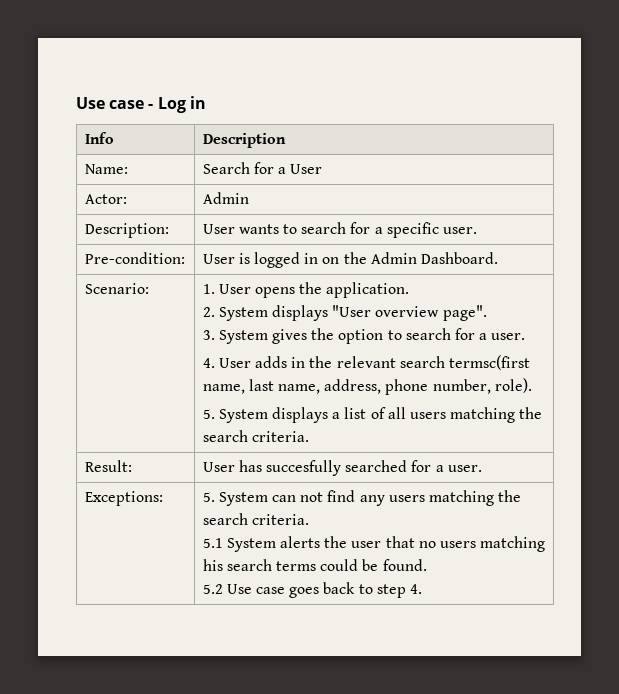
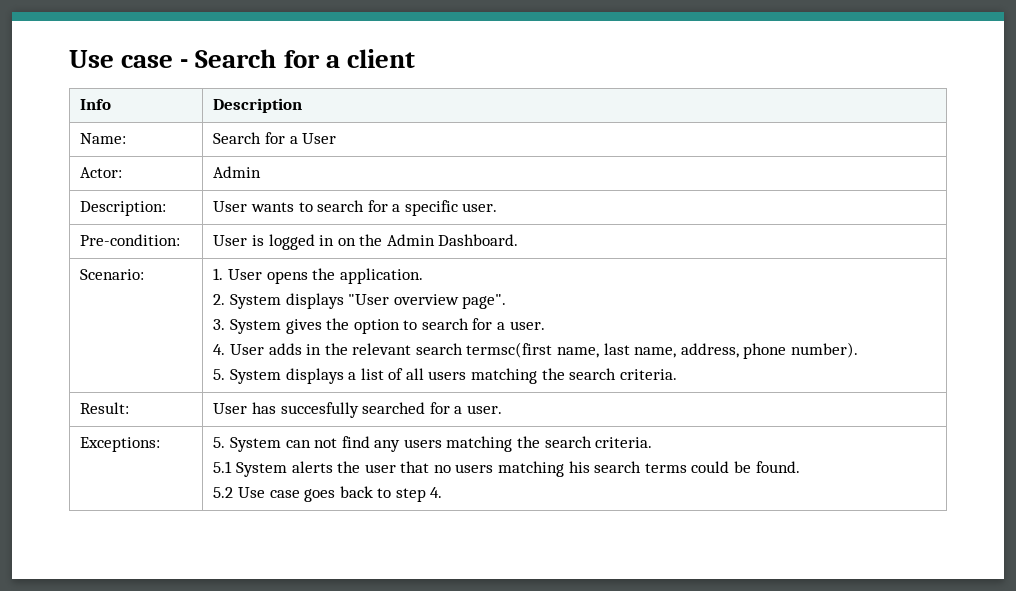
- Use case - Log in
+ Use case - Search for a client
- 4. User adds in the relevant search termsc(first name, last name, address, phone number, role).
+ 4. User adds in the relevant search termsc(first name, last name, address, phone number).

